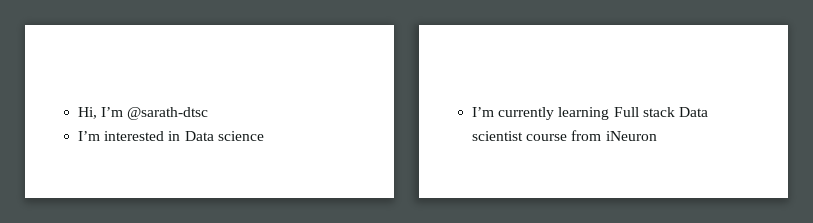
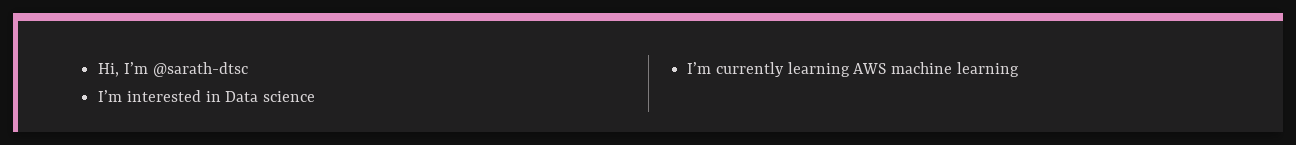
- I’m currently learning Full stack Data scientist course from iNeuron
+ I’m currently learning AWS machine learning

